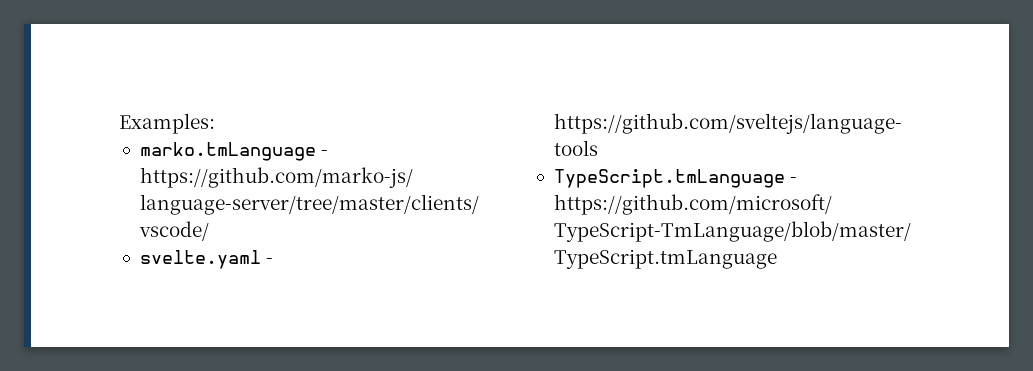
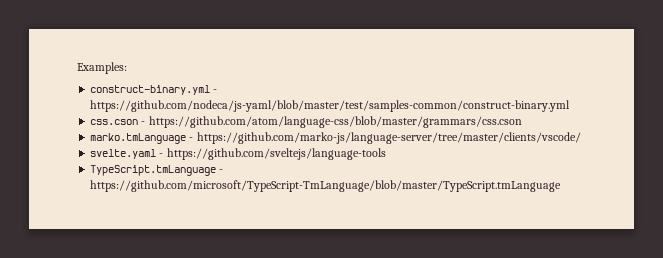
+ construct-binary.yml - https://github.com/nodeca/js-yaml/blob/master/test/samples-common/construct-binary.yml
+ css.cson - https://github.com/atom/language-css/blob/master/grammars/css.cson

